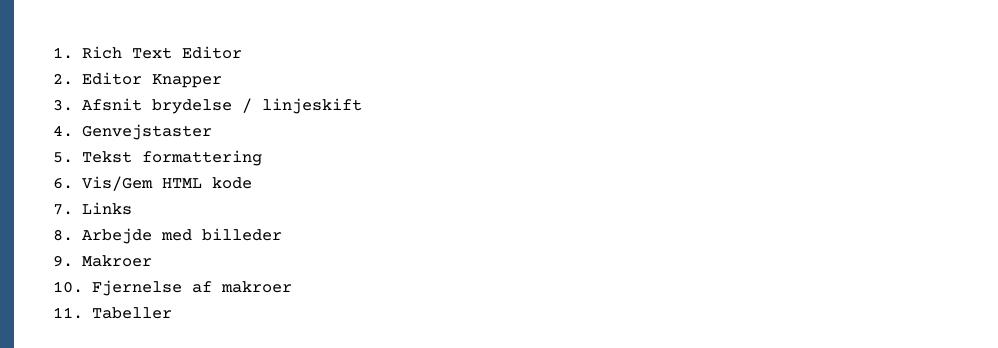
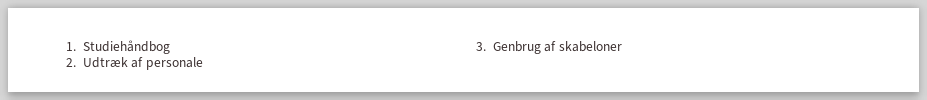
- 1. Rich Text Editor
- 2. Editor Knapper
- 3. Afsnit brydelse / linjeskift
- 4. Genvejstaster
- 5. Tekst formattering
- 6. Vis/Gem HTML kode
- 7. Links
- 8. Arbejde med billeder
- 9. Makroer
- 10. Fjernelse af makroer
- 11. Tabeller
+ 1. Studiehåndbog
+ 2. Udtræk af personale
+ 3. Genbrug af skabeloner

